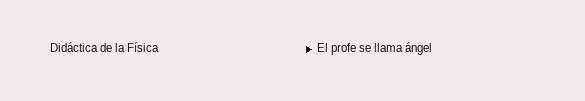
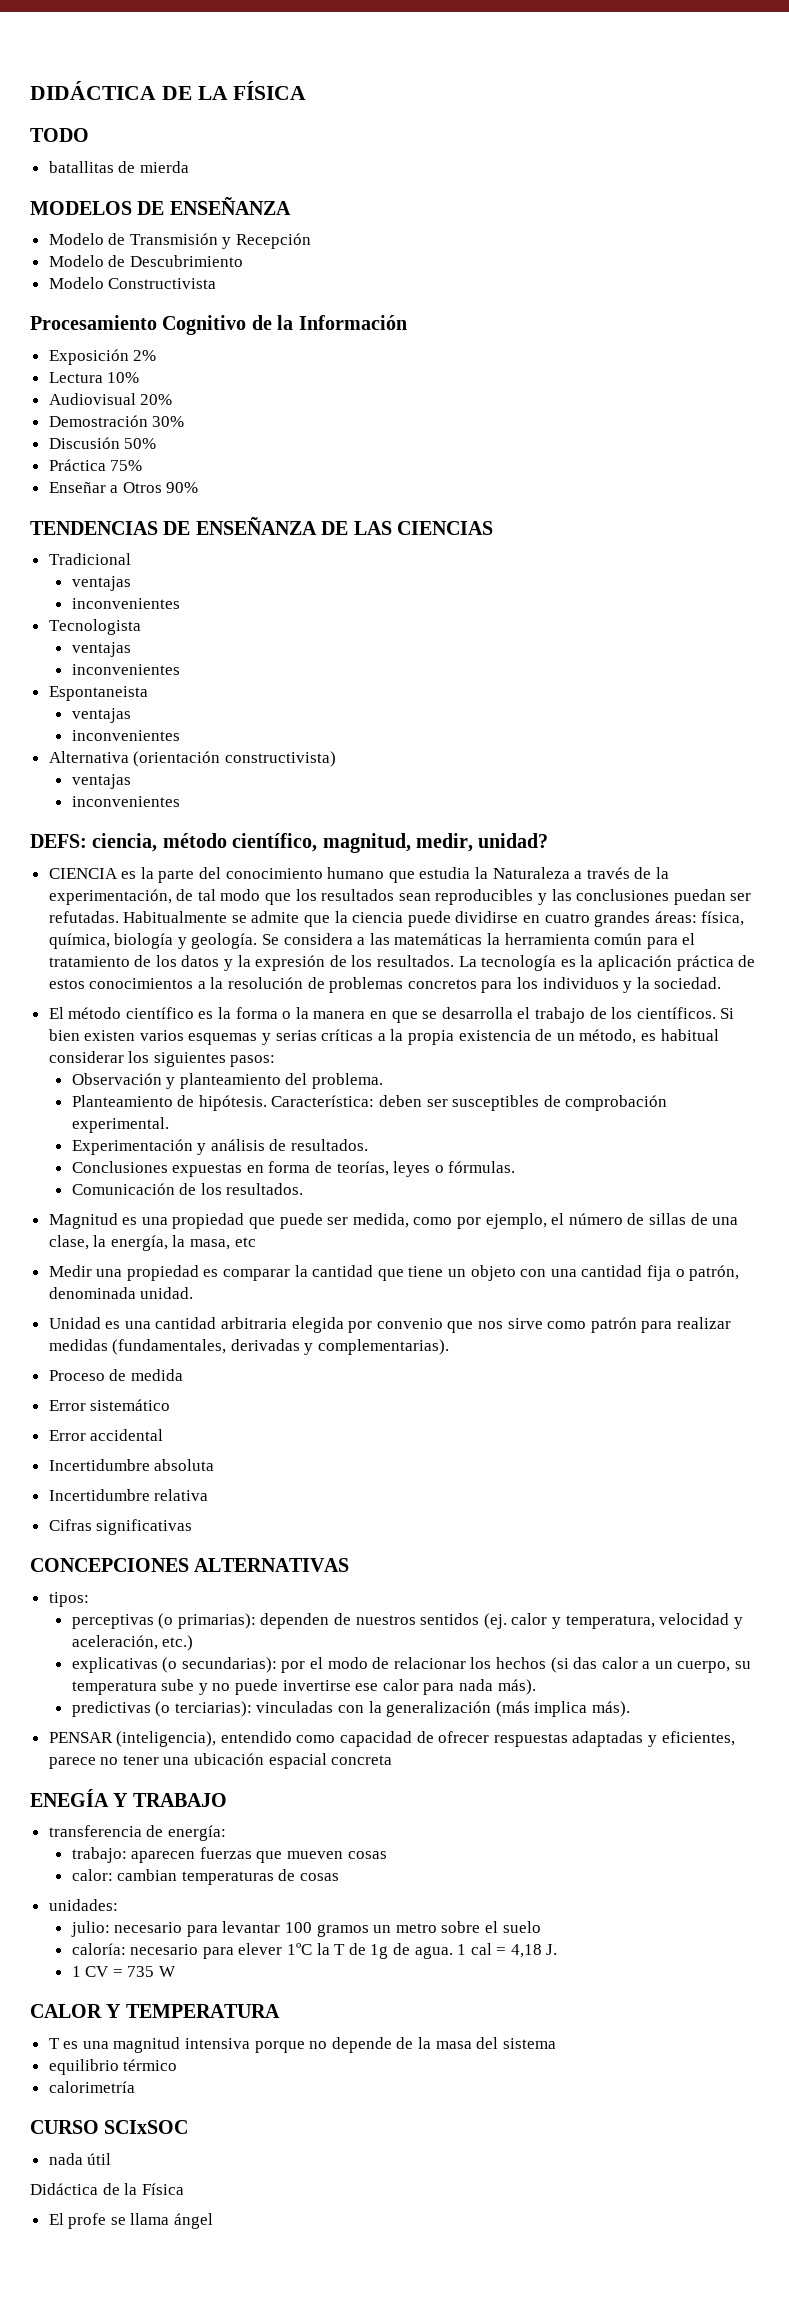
+ DIDÁCTICA DE LA FÍSICA
+ TODO
+ batallitas de mierda
+ MODELOS DE ENSEÑANZA
+ Modelo de Transmisión y Recepción
+ Modelo de Descubrimiento
+ Modelo Constructivista
+ Procesamiento Cognitivo de la Información
+ Exposición 2%
+ Lectura 10%
+ Audiovisual 20%
+ Demostración 30%
+ Discusión 50%
+ Práctica 75%
+ Enseñar a Otros 90%
+ TENDENCIAS DE ENSEÑANZA DE LAS CIENCIAS
+ Tradicional
+ ventajas
+ inconvenientes
+ Tecnologista
+ ventajas
+ inconvenientes
+ Espontaneista
+ ventajas
+ inconvenientes
+ Alternativa (orientación constructivista)
+ ventajas
+ inconvenientes
+ DEFS: ciencia, método científico, magnitud, medir, unidad?
+ CIENCIA es la parte del conocimiento humano que estudia la Naturaleza a través de la experimentación, de tal modo que los resultados sean reproducibles y las conclusiones puedan ser refutadas. Habitualmente se admite que la ciencia puede dividirse en cuatro grandes áreas: física, química, biología y geología. Se considera a las matemáticas la herramienta común para el tratamiento de los datos y la expresión de los resultados. La tecnología es la aplicación práctica de estos conocimientos a la resolución de problemas concretos para los individuos y la sociedad.
+ El método científico es la forma o la manera en que se desarrolla el trabajo de los científicos. Si bien existen varios esquemas y serias críticas a la propia existencia de un método, es habitual considerar los siguientes pasos:
+ Observación y planteamiento del problema.
+ Planteamiento de hipótesis. Característica: deben ser susceptibles de comprobación experimental.
+ Experimentación y análisis de resultados.
+ Conclusiones expuestas en forma de teorías, leyes o fórmulas.
+ Comunicación de los resultados.
+ Magnitud es una propiedad que puede ser medida, como por ejemplo, el número de sillas de una clase, la energía, la masa, etc
+ Medir una propiedad es comparar la cantidad que tiene un objeto con una cantidad fija o patrón, denominada unidad.
+ Unidad es una cantidad arbitraria elegida por convenio que nos sirve como patrón para realizar medidas (fundamentales, derivadas y complementarias).
+ Proceso de medida
+ Error sistemático
+ Error accidental
+ Incertidumbre absoluta
+ Incertidumbre relativa
+ Cifras significativas
+ CONCEPCIONES ALTERNATIVAS
+ tipos:
+ perceptivas (o primarias): dependen de nuestros sentidos (ej. calor y temperatura, velocidad y aceleración, etc.)
+ explicativas (o secundarias): por el modo de relacionar los hechos (si das calor a un cuerpo, su temperatura sube y no puede invertirse ese calor para nada más).
+ predictivas (o terciarias): vinculadas con la generalización (más implica más).
+ PENSAR (inteligencia), entendido como capacidad de ofrecer respuestas adaptadas y eficientes, parece no tener una ubicación espacial concreta
+ ENEGÍA Y TRABAJO
+ transferencia de energía:
+ trabajo: aparecen fuerzas que mueven cosas
+ calor: cambian temperaturas de cosas
+ unidades:
+ julio: necesario para levantar 100 gramos un metro sobre el suelo
+ caloría: necesario para elever 1ºC la T de 1g de agua. 1 cal = 4,18 J.
+ 1 CV = 735 W
+ CALOR Y TEMPERATURA
+ T es una magnitud intensiva porque no depende de la masa del sistema
+ equilibrio térmico
+ calorimetría
+ CURSO SCIxSOC
+ nada útil

